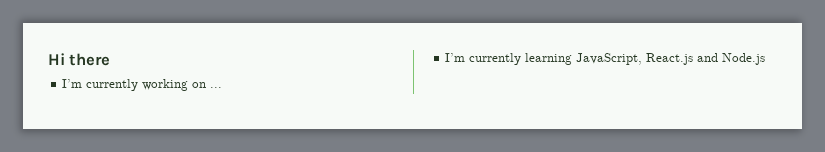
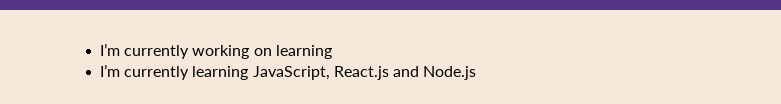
- Hi there
- I’m currently working on ...
+ I’m currently working on learning

